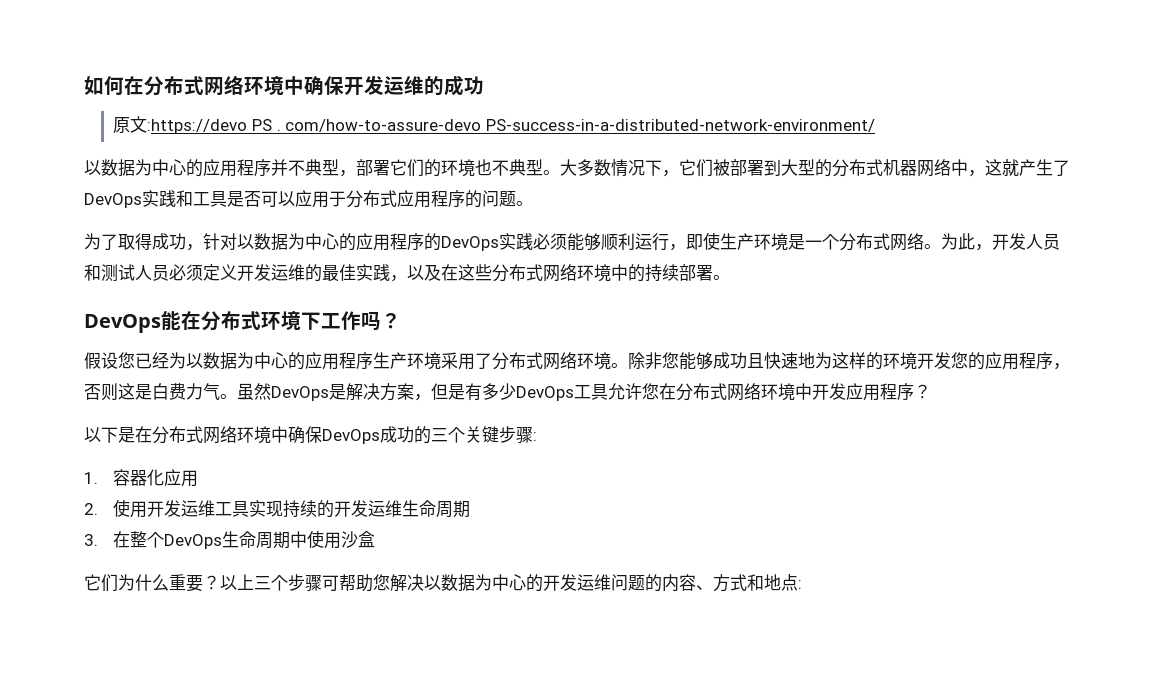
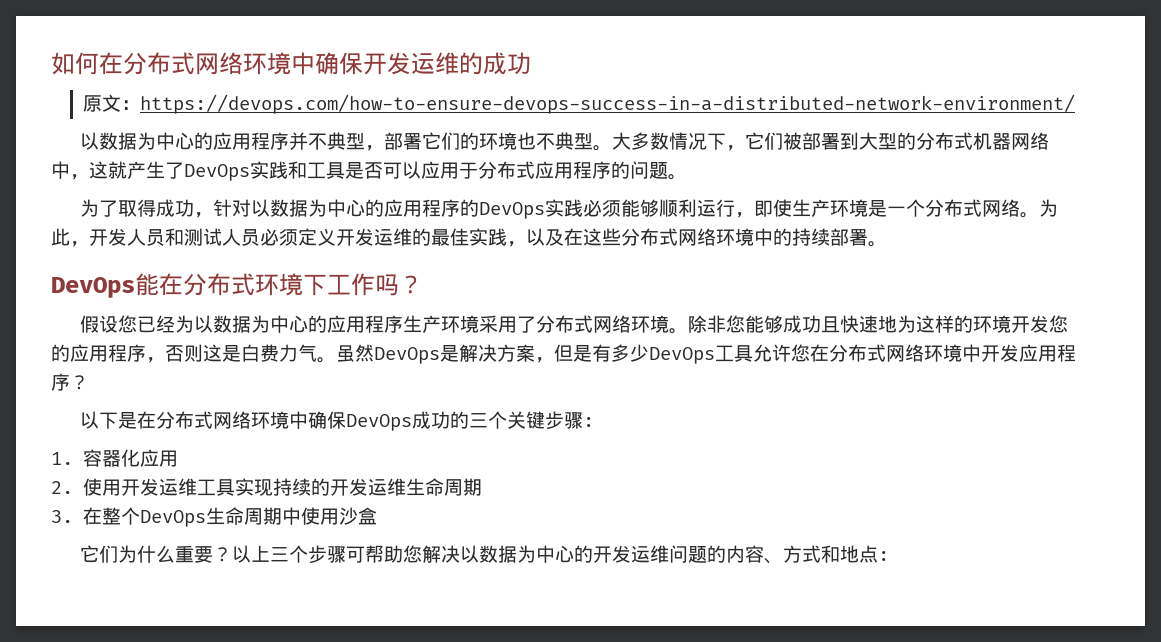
- 原文:https://devo PS . com/how-to-assure-devo PS-success-in-a-distributed-network-environment/
+ 原文：https://devops.com/how-to-ensure-devops-success-in-a-distributed-network-environment/

